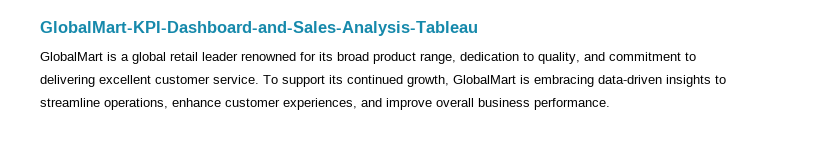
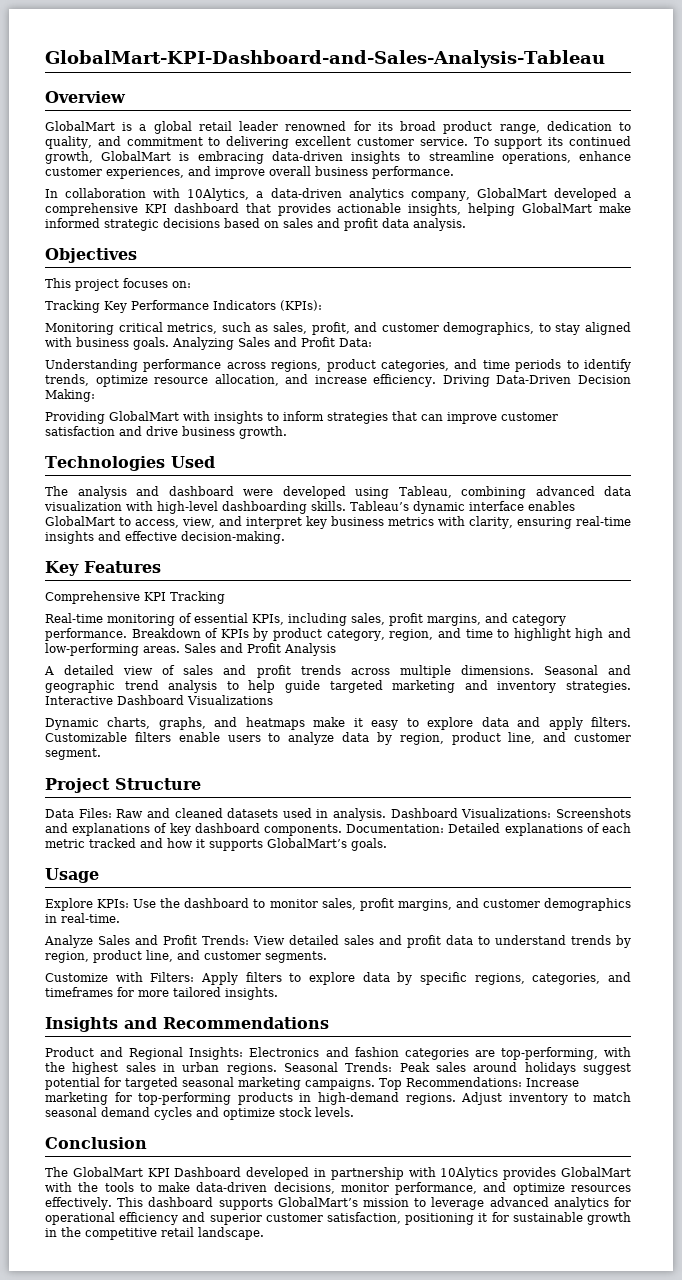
+ Overview
+ In collaboration with 10Alytics, a data-driven analytics company, GlobalMart developed a comprehensive KPI dashboard that provides actionable insights, helping GlobalMart make informed strategic decisions based on sales and profit data analysis.
+ Objectives
+ This project focuses on:
+ Tracking Key Performance Indicators (KPIs):
+ Monitoring critical metrics, such as sales, profit, and customer demographics, to stay aligned with business goals. Analyzing Sales and Profit Data:
+ Understanding performance across regions, product categories, and time periods to identify trends, optimize resource allocation, and increase efficiency. Driving Data-Driven Decision Making:
+ Providing GlobalMart with insights to inform strategies that can improve customer satisfaction and drive business growth.
+ Technologies Used
+ The analysis and dashboard were developed using Tableau, combining advanced data visualization with high-level dashboarding skills. Tableau’s dynamic interface enables GlobalMart to access, view, and interpret key business metrics with clarity, ensuring real-time insights and effective decision-making.
+ Key Features
+ Comprehensive KPI Tracking
+ Real-time monitoring of essential KPIs, including sales, profit margins, and category performance. Breakdown of KPIs by product category, region, and time to highlight high and low-performing areas. Sales and Profit Analysis
+ A detailed view of sales and profit trends across multiple dimensions. Seasonal and geographic trend analysis to help guide targeted marketing and inventory strategies. Interactive Dashboard Visualizations
+ Dynamic charts, graphs, and heatmaps make it easy to explore data and apply filters. Customizable filters enable users to analyze data by region, product line, and customer segment.
+ Project Structure
+ Data Files: Raw and cleaned datasets used in analysis. Dashboard Visualizations: Screenshots and explanations of key dashboard components. Documentation: Detailed explanations of each metric tracked and how it supports GlobalMart’s goals.
+ Usage
+ Explore KPIs: Use the dashboard to monitor sales, profit margins, and customer demographics in real-time.
+ Analyze Sales and Profit Trends: View detailed sales and profit data to understand trends by region, product line, and customer segments.
+ Customize with Filters: Apply filters to explore data by specific regions, categories, and timeframes for more tailored insights.
+ Insights and Recommendations
+ Product and Regional Insights: Electronics and fashion categories are top-performing, with the highest sales in urban regions. Seasonal Trends: Peak sales around holidays suggest potential for targeted seasonal marketing campaigns. Top Recommendations: Increase marketing for top-performing products in high-demand regions. Adjust inventory to match seasonal demand cycles and optimize stock levels.
+ Conclusion
+ The GlobalMart KPI Dashboard developed in partnership with 10Alytics provides GlobalMart with the tools to make data-driven decisions, monitor performance, and optimize resources effectively. This dashboard supports GlobalMart’s mission to leverage advanced analytics for operational efficiency and superior customer satisfaction, positioning it for sustainable growth in the competitive retail landscape.

